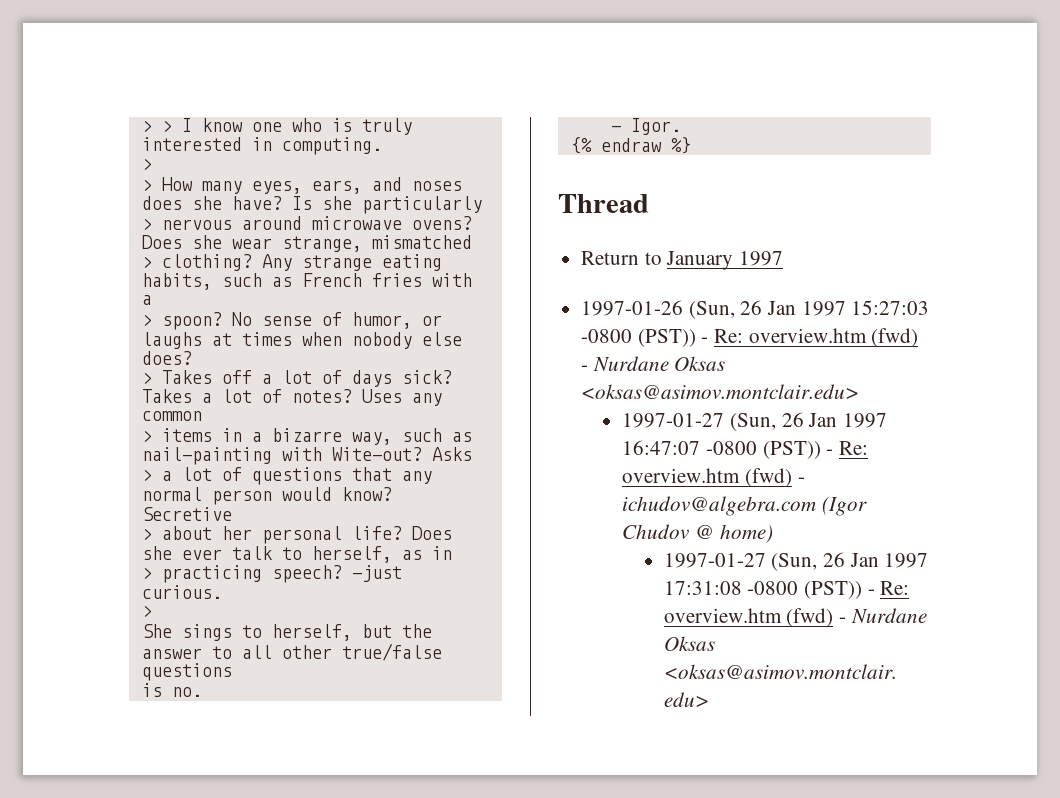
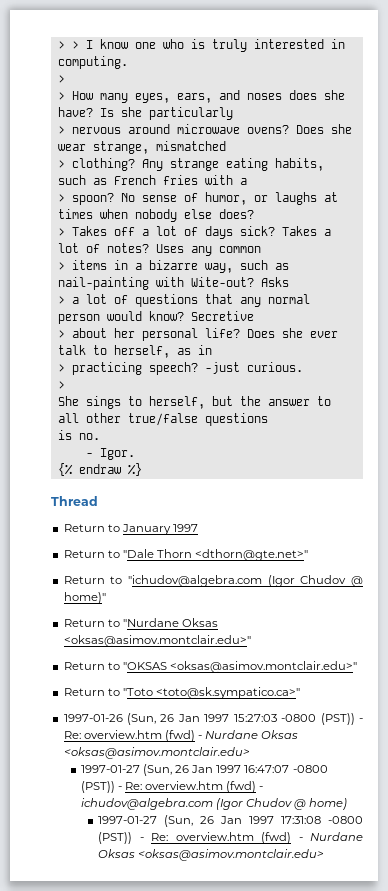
+ Return to "Dale Thorn <dthorn@gte.net>"
+ Return to "ichudov@algebra.com (Igor Chudov @ home)"
+ Return to "Nurdane Oksas <oksas@asimov.montclair.edu>"
+ Return to "OKSAS <oksas@asimov.montclair.edu>"
+ Return to "Toto <toto@sk.sympatico.ca>"

